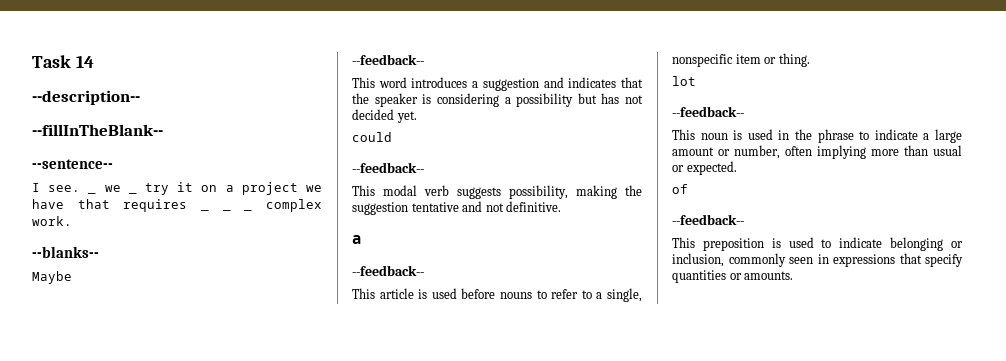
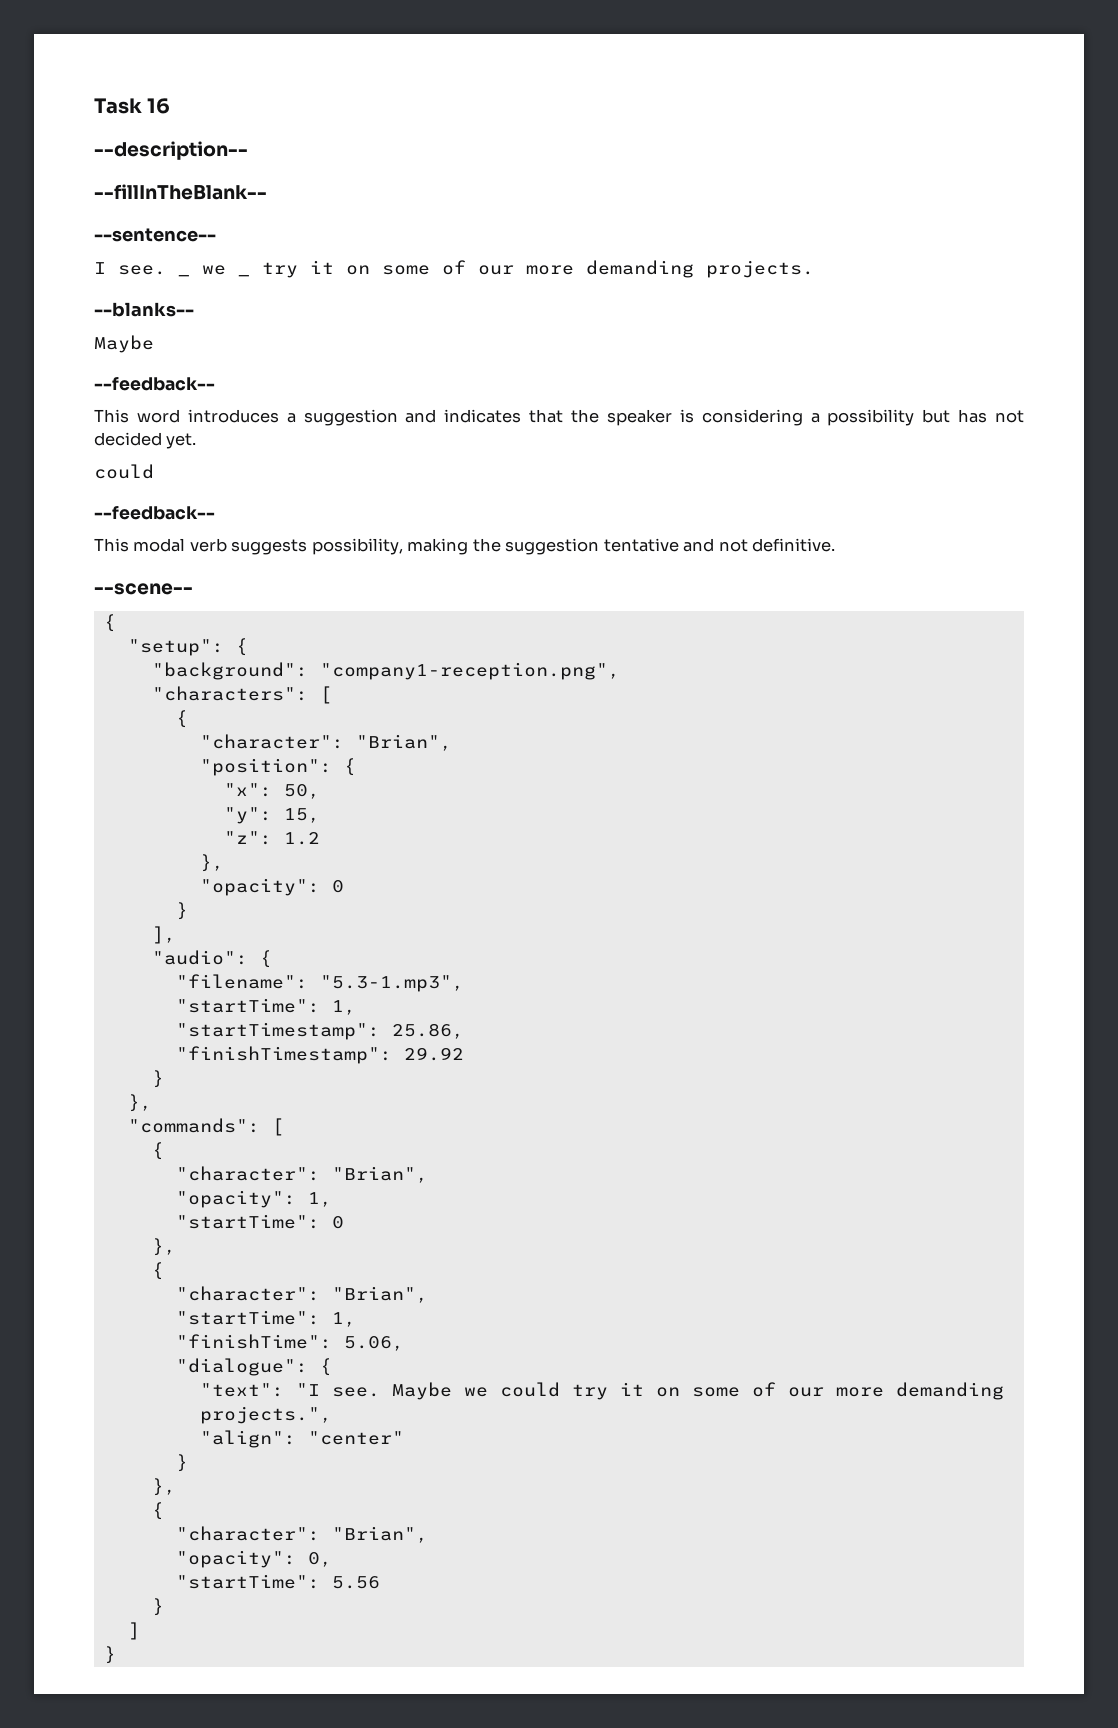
- Task 14
+ Task 16
- _ we _ try it on a project we have that requires _ _ _ complex work.
+ _ we _ try it on some of our more demanding projects.
  This modal verb suggests possibility, making the suggestion tentative and not definitive.
- a
- --feedback--
- This article is used before nouns to refer to a single, nonspecific item or thing.
- lot
- --feedback--
- This noun is used in the phrase to indicate a large amount or number, often implying more than usual or expected.
- of
- --feedback--
- This preposition is used to indicate belonging or inclusion, commonly seen in expressions that specify quantities or amounts.
+ --scene--
+ {
+ "setup": {
+ "background": "company1-reception.png",
+ "characters": [
+ {
+ "character": "Brian",
+ "position": {
+ "x": 50,
+ "y": 15,
+ "z": 1.2
+ },
+ "opacity": 0
+ }
+ ],
+ "audio": {
+ "filename": "5.3-1.mp3",
+ "startTime": 1,
+ "startTimestamp": 25.86,
+ "finishTimestamp": 29.92
+ }
+ },
+ "commands": [
+ {
+ "character": "Brian",
+ "opacity": 1,
+ "startTime": 0
+ },
+ {
+ "character": "Brian",
+ "startTime": 1,
+ "finishTime": 5.06,
+ "dialogue": {
+ "text": "I see. Maybe we could try it on some of our more demanding projects.",
+ "align": "center"
+ }
+ },
+ {
+ "character": "Brian",
+ "opacity": 0,
+ "startTime": 5.56
+ }
+ ]
+ }

